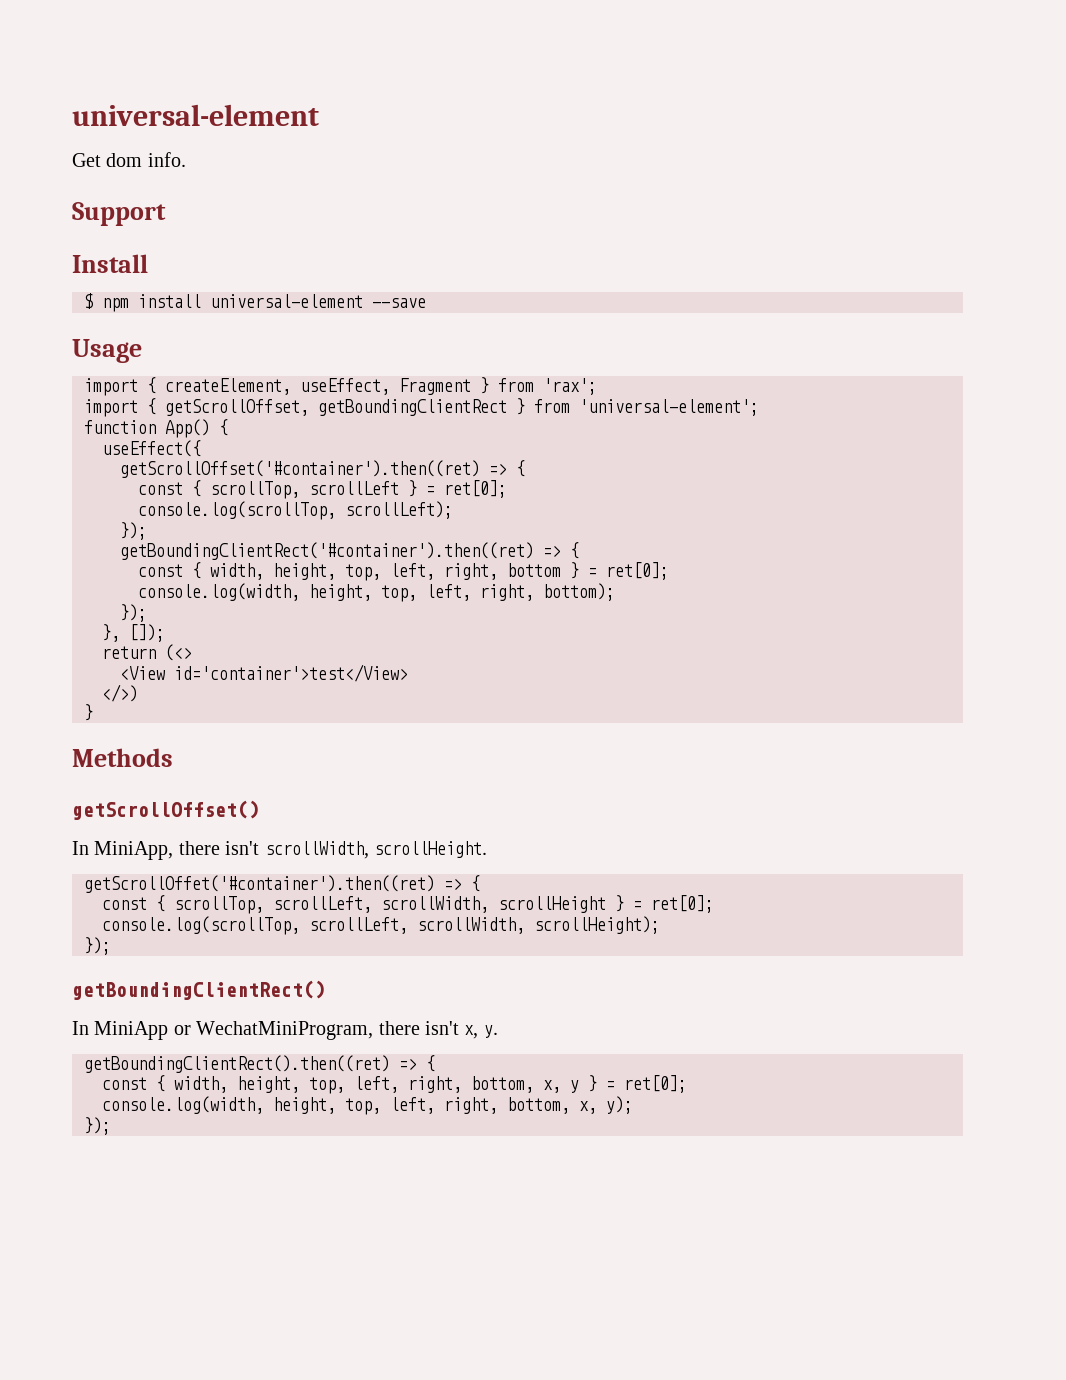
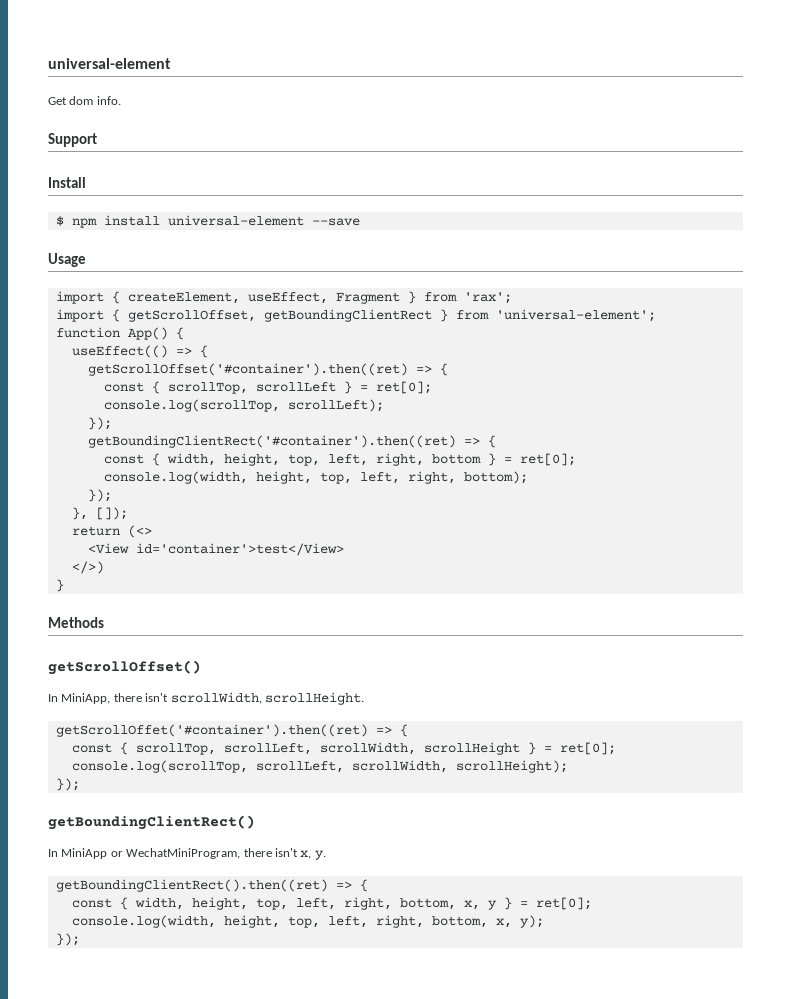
- useEffect({
+ useEffect(() => {

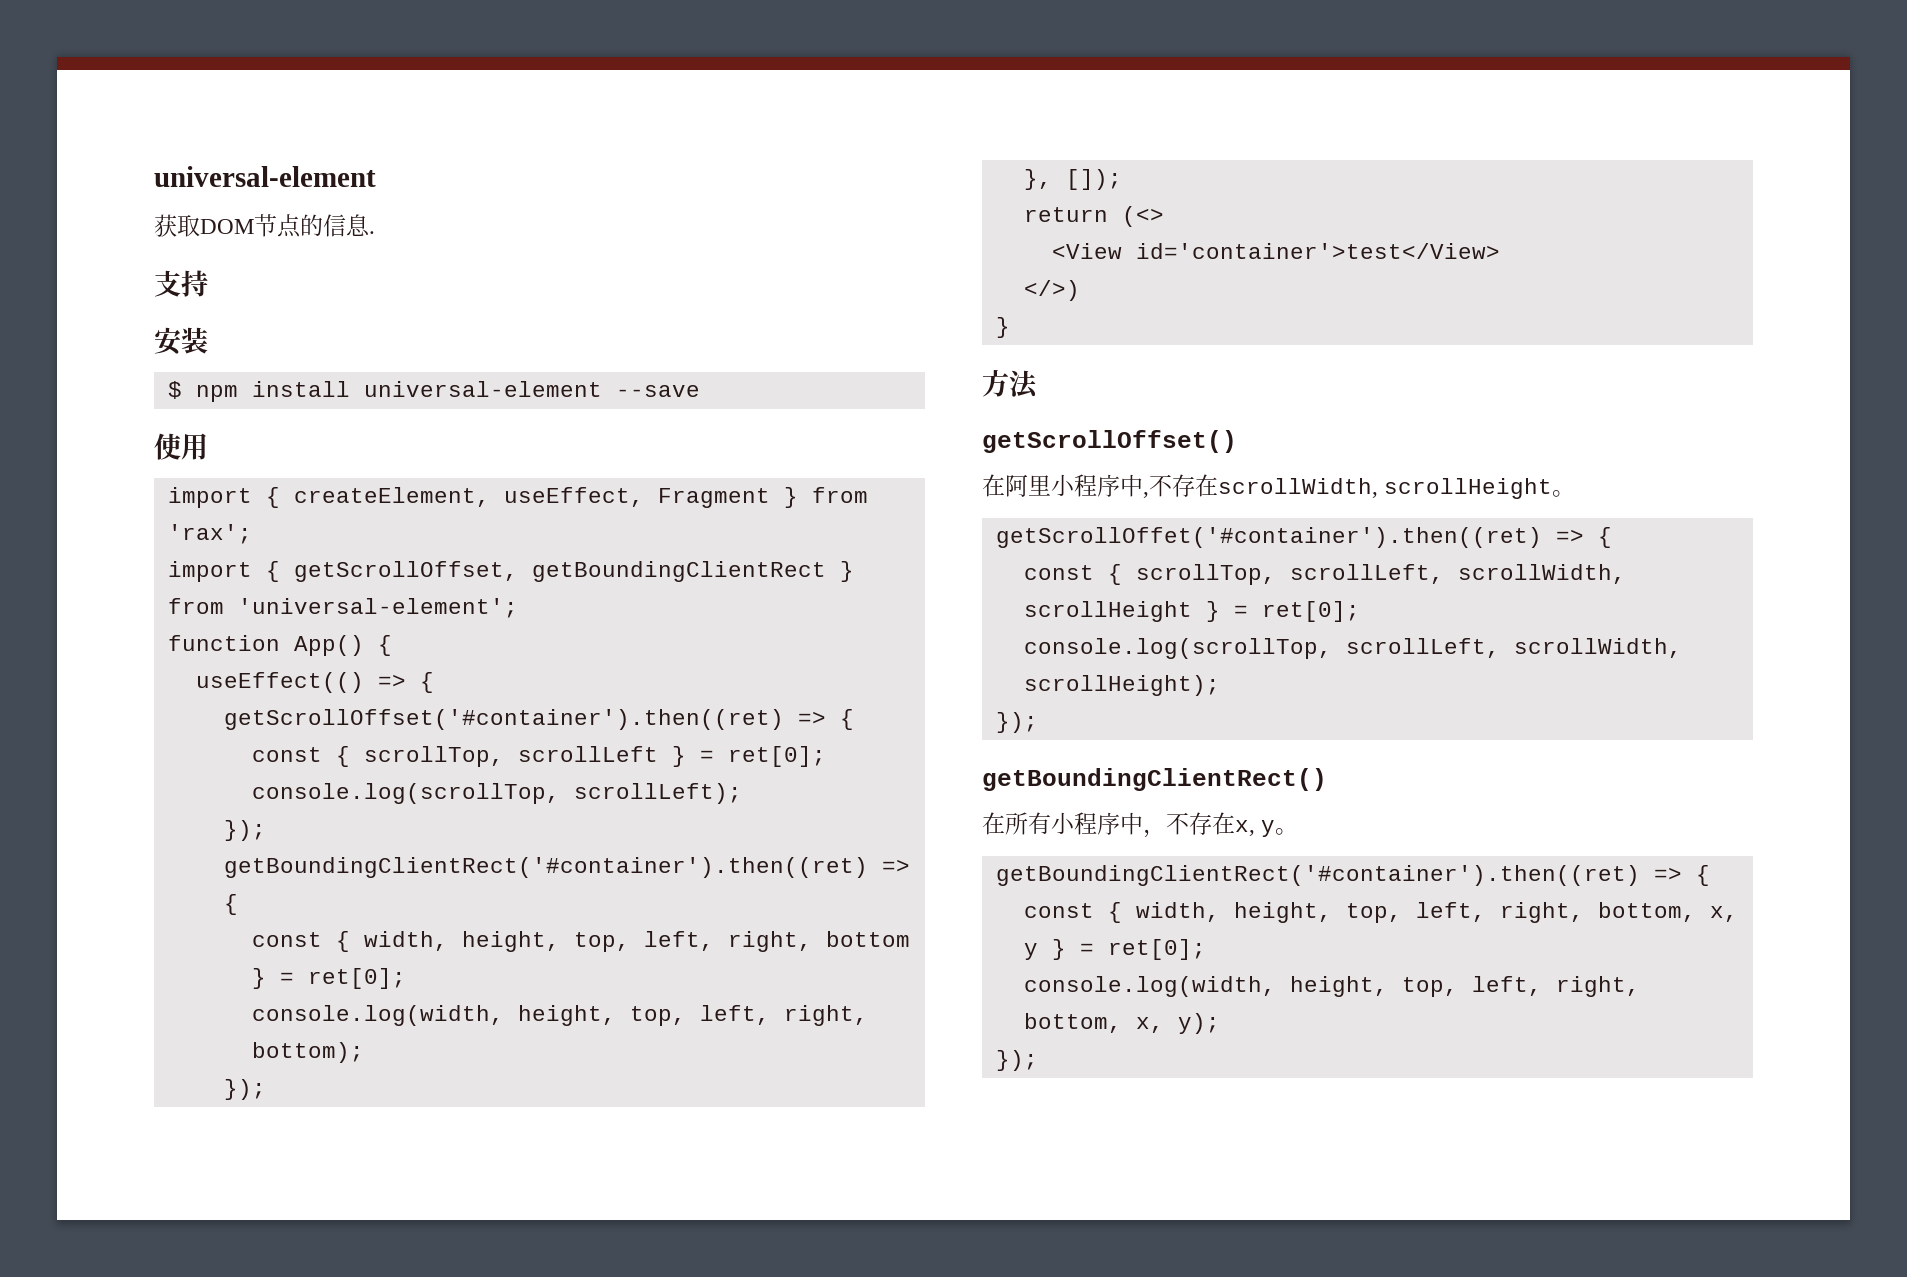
- Get dom info.
- Support
- Install
+ 获取DOM节点的信息.
+ 支持
+ 安装
- Usage
+ 使用
- Methods
+ 方法
- In MiniApp, there isn't scrollWidth, scrollHeight.
+ 在阿里小程序中,不存在scrollWidth, scrollHeight。
- In MiniApp or WechatMiniProgram, there isn't x, y.
- getBoundingClientRect().then((ret) => {
+ 在所有小程序中，不存在x, y。
+ getBoundingClientRect('#container').then((ret) => {

